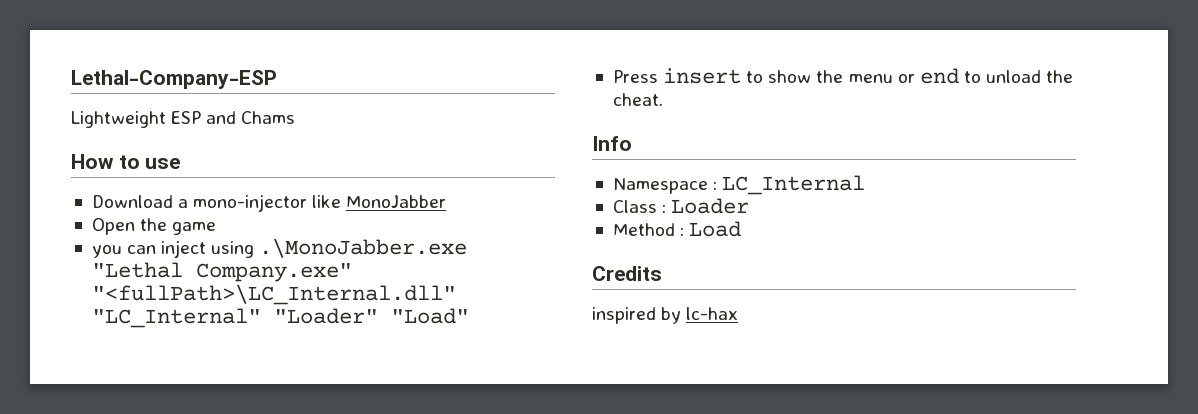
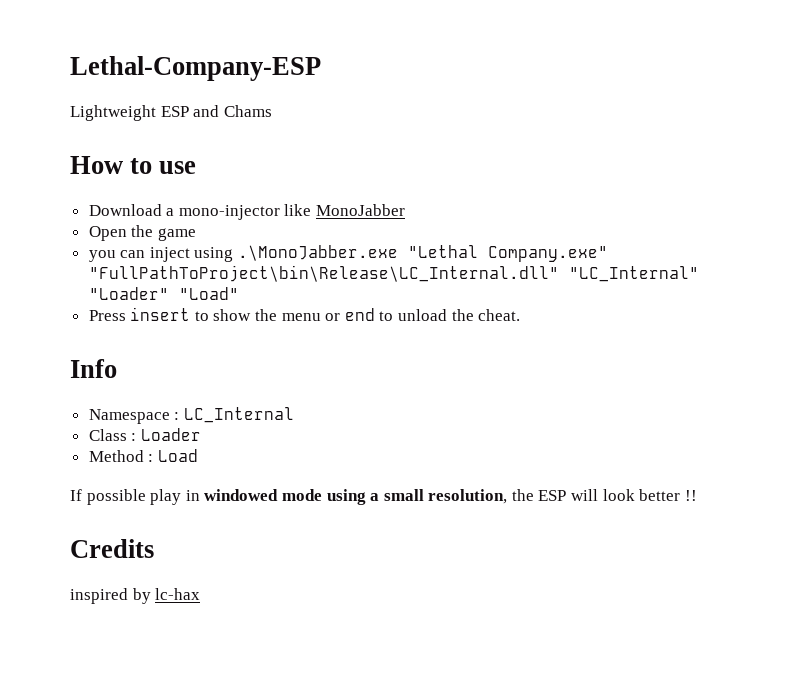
- you can inject using .\MonoJabber.exe "Lethal Company.exe" "<fullPath>\LC_Internal.dll" "LC_Internal" "Loader" "Load"
+ you can inject using .\MonoJabber.exe "Lethal Company.exe" "FullPathToProject\bin\Release\LC_Internal.dll" "LC_Internal" "Loader" "Load"
+ If possible play in windowed mode using a small resolution, the ESP will look better !!

